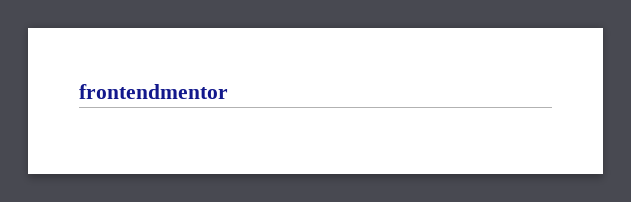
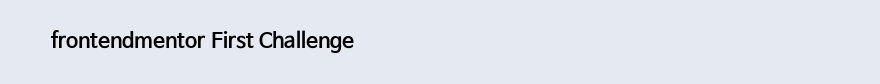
- frontendmentor
+ frontendmentor First Challenge

